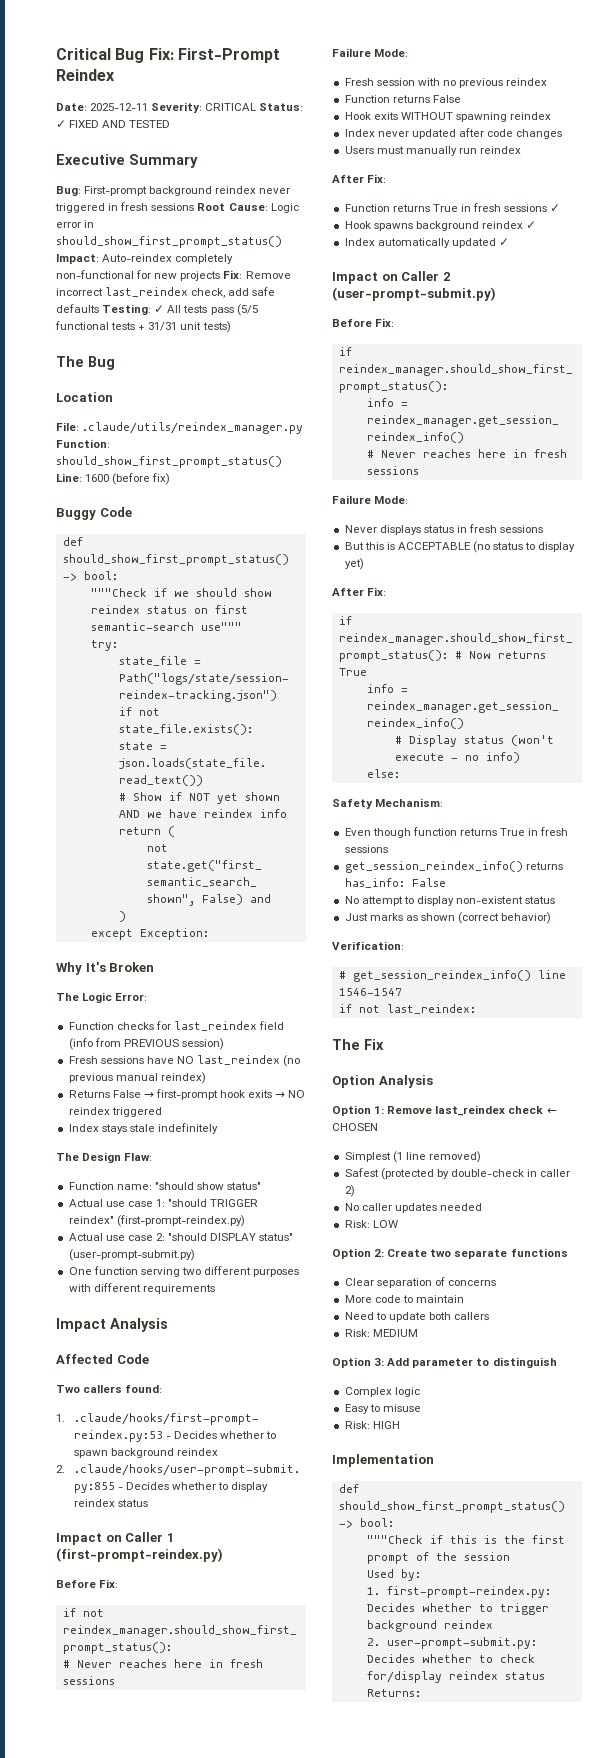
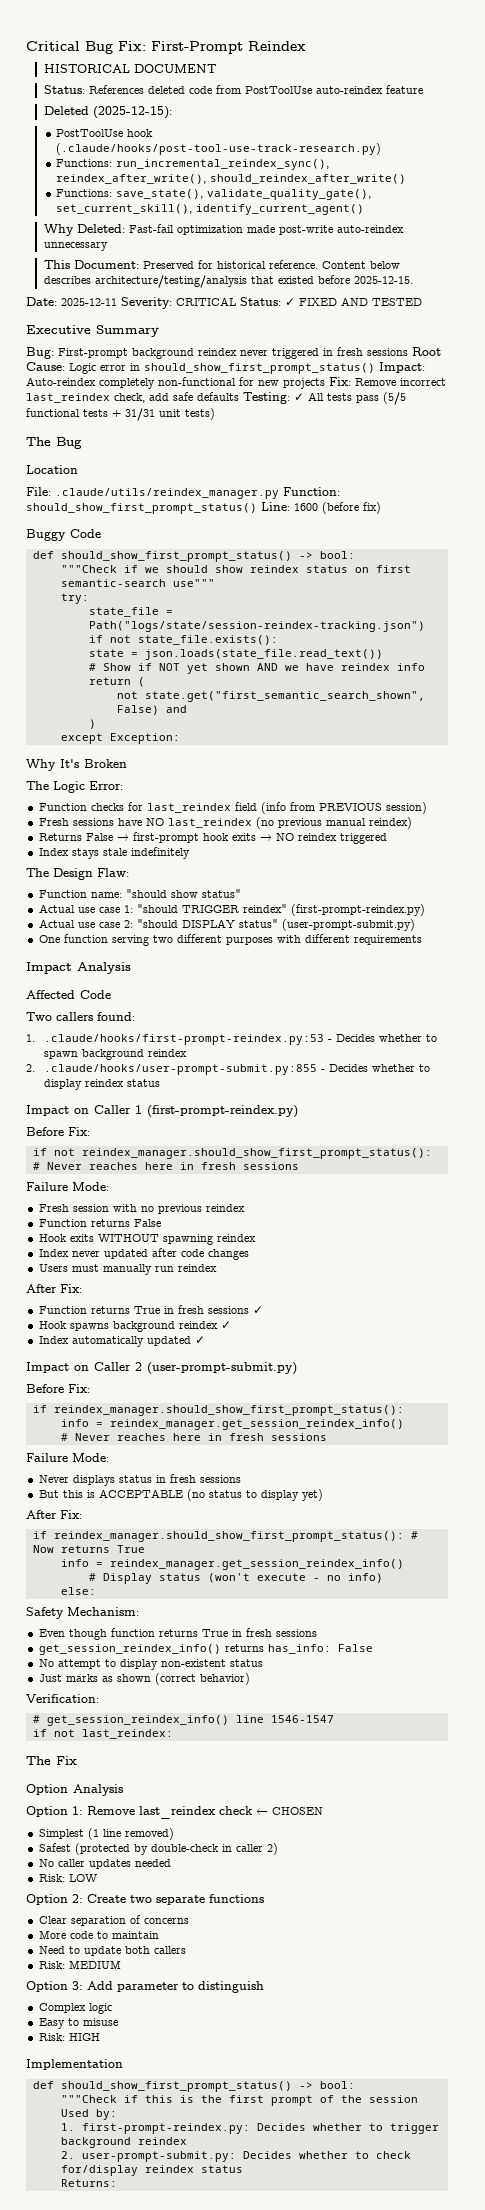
+ HISTORICAL DOCUMENT
+ Status: References deleted code from PostToolUse auto-reindex feature
+ Deleted (2025-12-15):
+ PostToolUse hook (.claude/hooks/post-tool-use-track-research.py)
+ Functions: run_incremental_reindex_sync(), reindex_after_write(), should_reindex_after_write()
+ Functions: save_state(), validate_quality_gate(), set_current_skill(), identify_current_agent()
+ Why Deleted: Fast-fail optimization made post-write auto-reindex unnecessary
+ This Document: Preserved for historical reference. Content below describes architecture/testing/analysis that existed before 2025-12-15.

